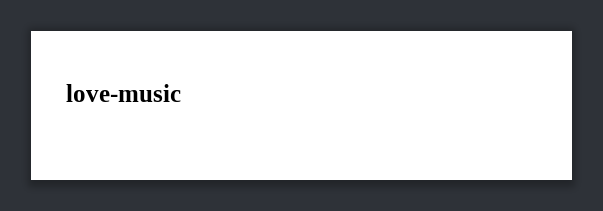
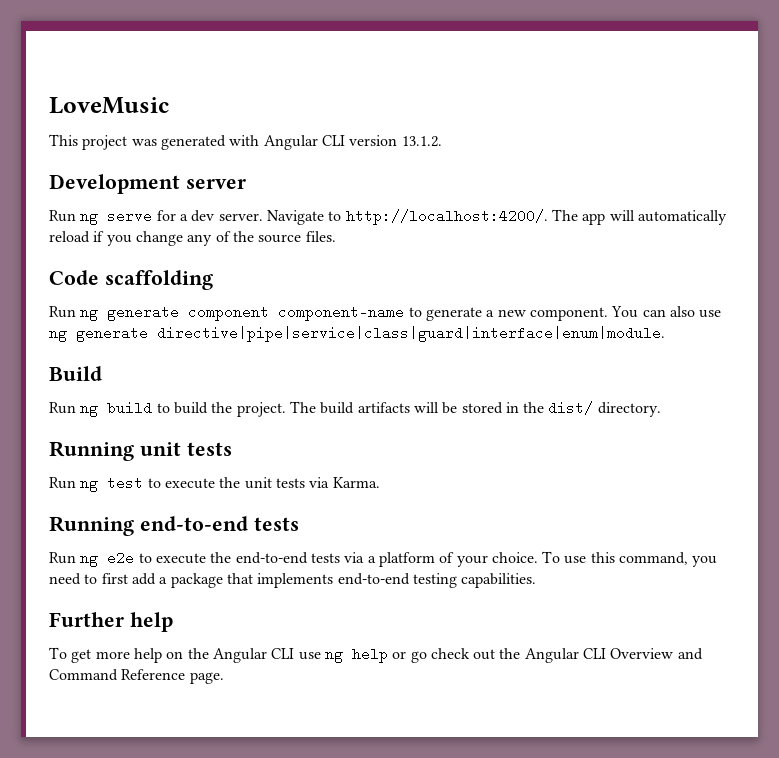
- love-music
+ LoveMusic
+ This project was generated with Angular CLI version 13.1.2.
+ Development server
+ Run ng serve for a dev server. Navigate to http://localhost:4200/. The app will automatically reload if you change any of the source files.
+ Code scaffolding
+ Run ng generate component component-name to generate a new component. You can also use ng generate directive|pipe|service|class|guard|interface|enum|module.
+ Build
+ Run ng build to build the project. The build artifacts will be stored in the dist/ directory.
+ Running unit tests
+ Run ng test to execute the unit tests via Karma.
+ Running end-to-end tests
+ Run ng e2e to execute the end-to-end tests via a platform of your choice. To use this command, you need to first add a package that implements end-to-end testing capabilities.
+ Further help
+ To get more help on the Angular CLI use ng help or go check out the Angular CLI Overview and Command Reference page.

